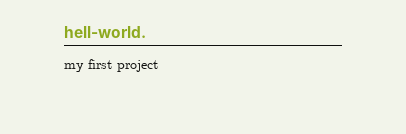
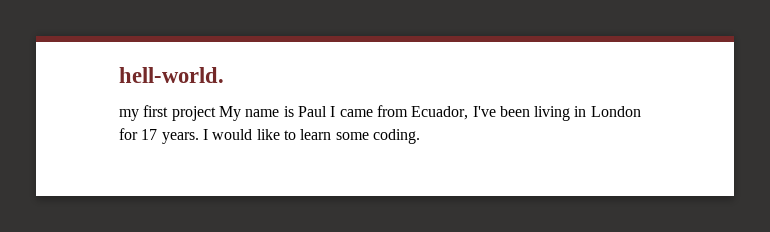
- my first project
+ my first project My name is Paul I came from Ecuador, I've been living in London for 17 years. I would like to learn some coding.

